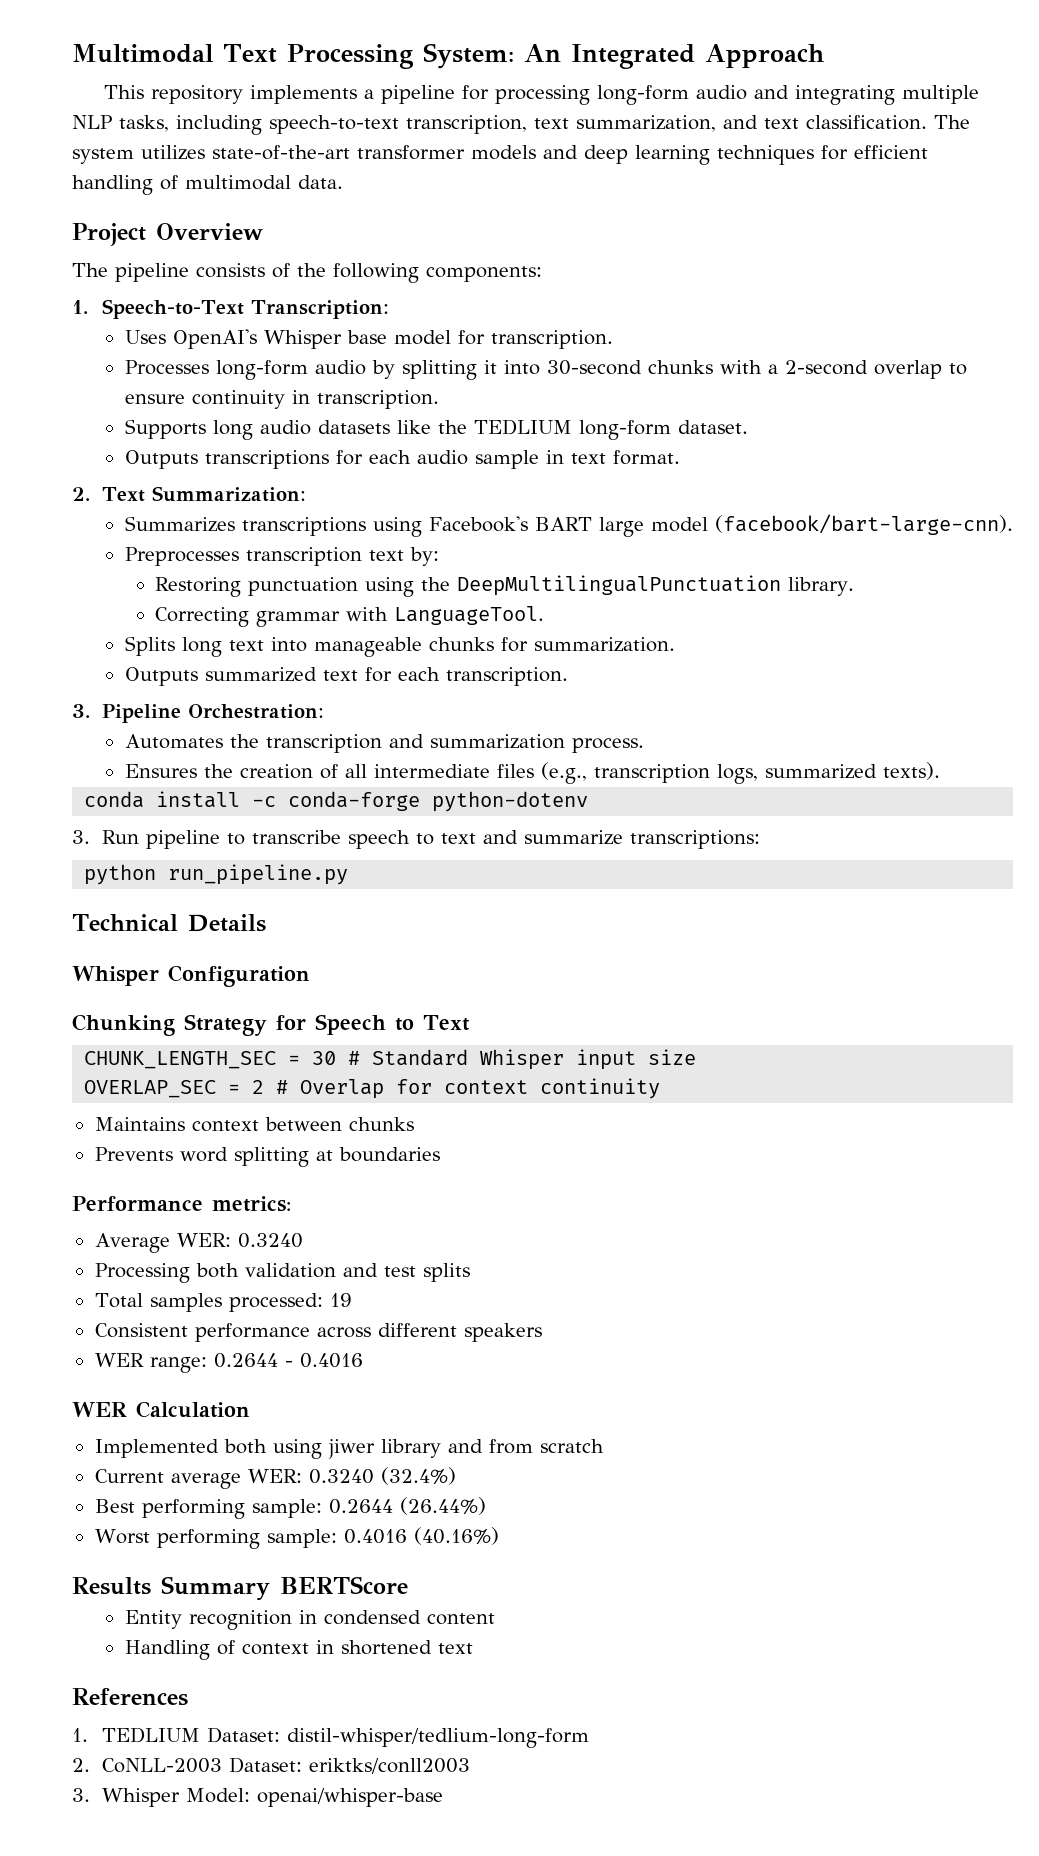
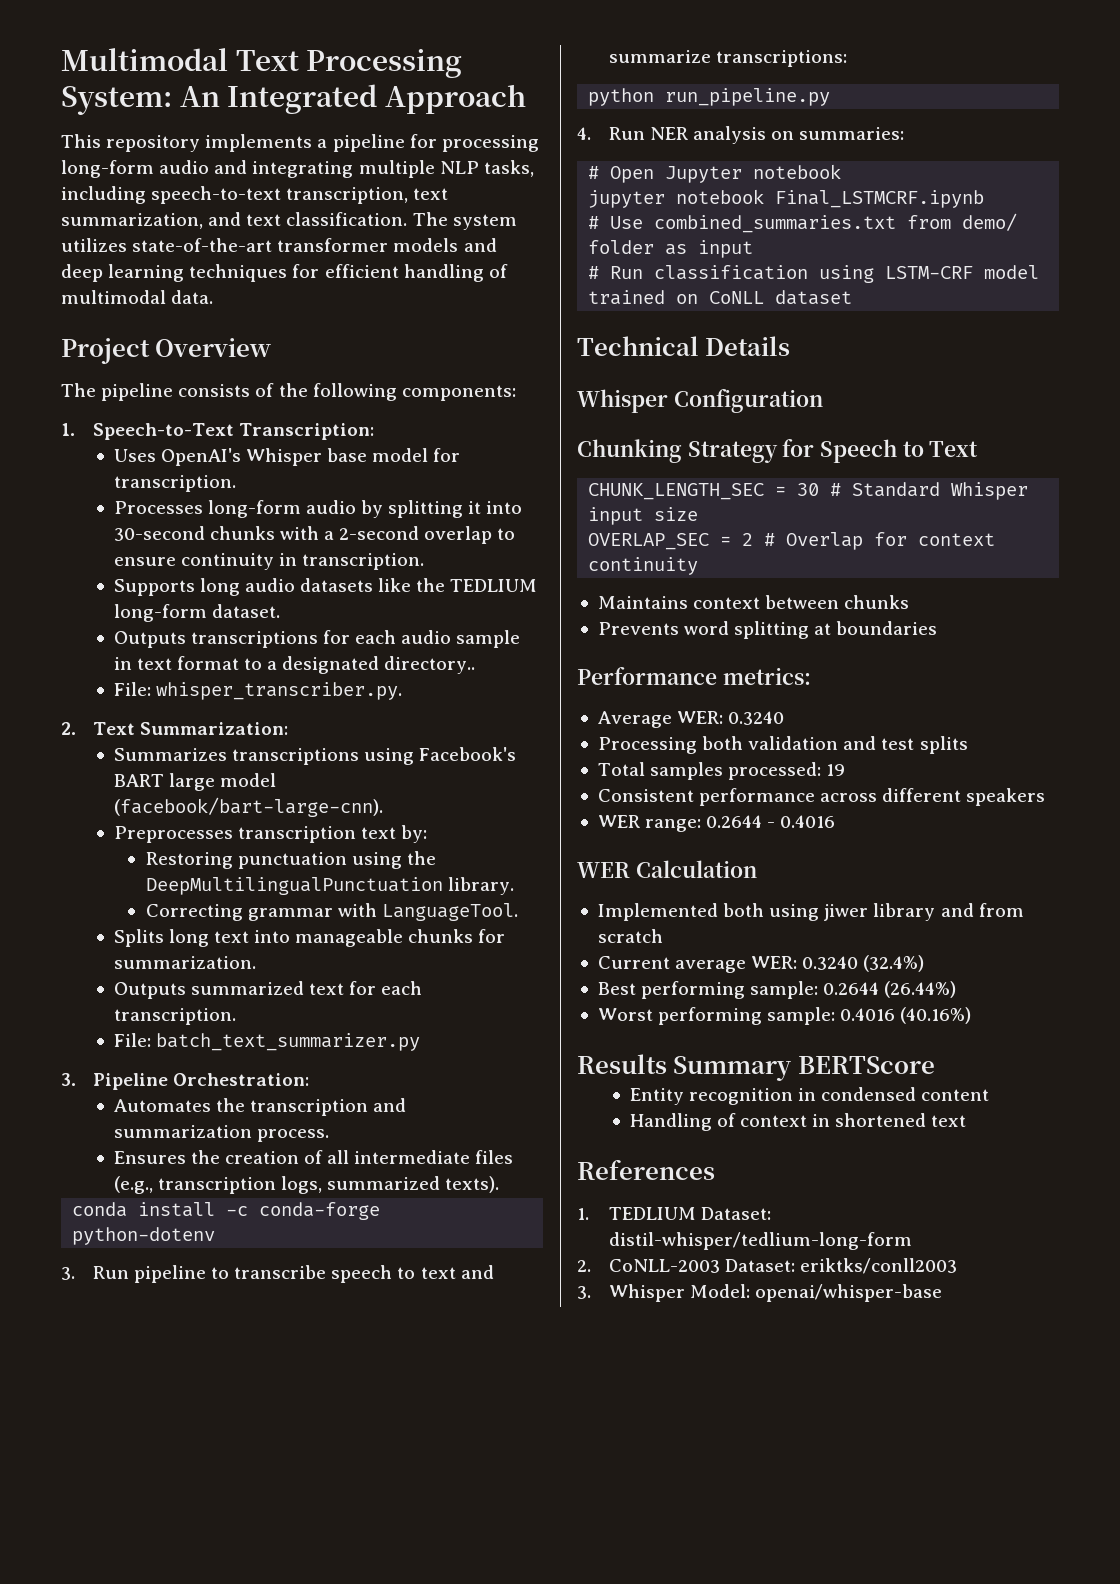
- Outputs transcriptions for each audio sample in text format.
+ Outputs transcriptions for each audio sample in text format to a designated directory..
+ File: whisper_transcriber.py.
+ File: batch_text_summarizer.py
+ 4. Run NER analysis on summaries:
+ # Open Jupyter notebook
+ jupyter notebook Final_LSTMCRF.ipynb
+ # Use combined_summaries.txt from demo/ folder as input
+ # Run classification using LSTM-CRF model trained on CoNLL dataset

